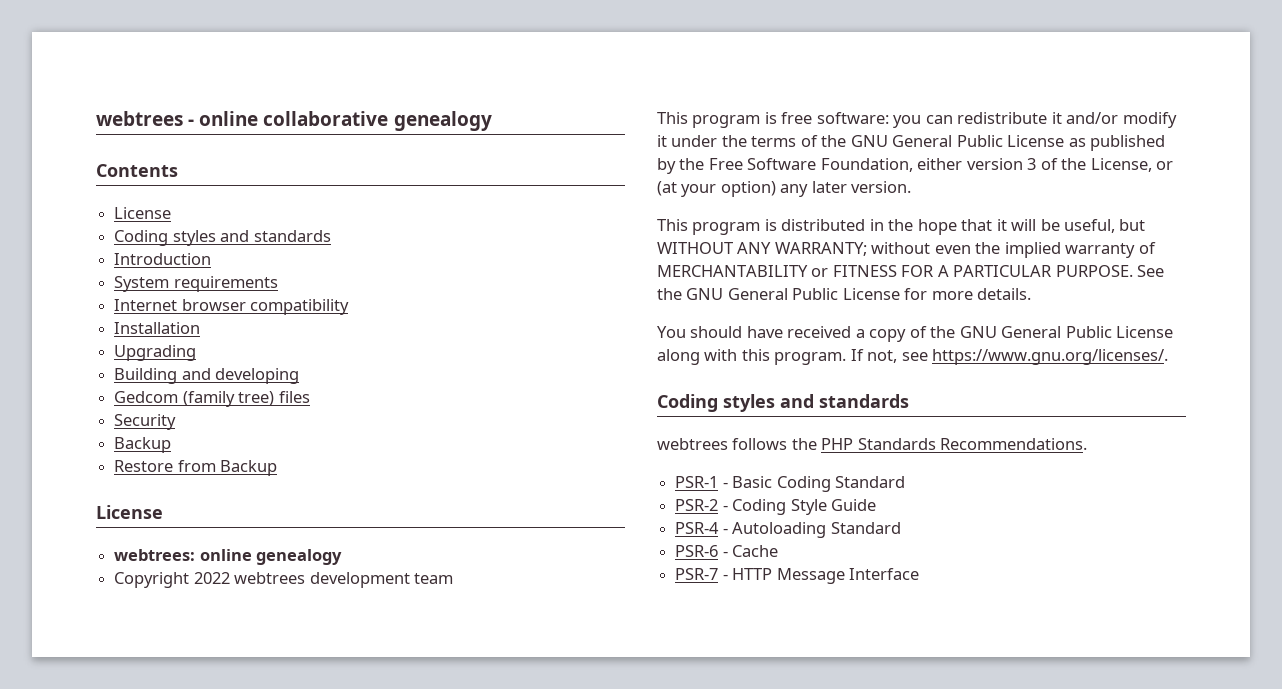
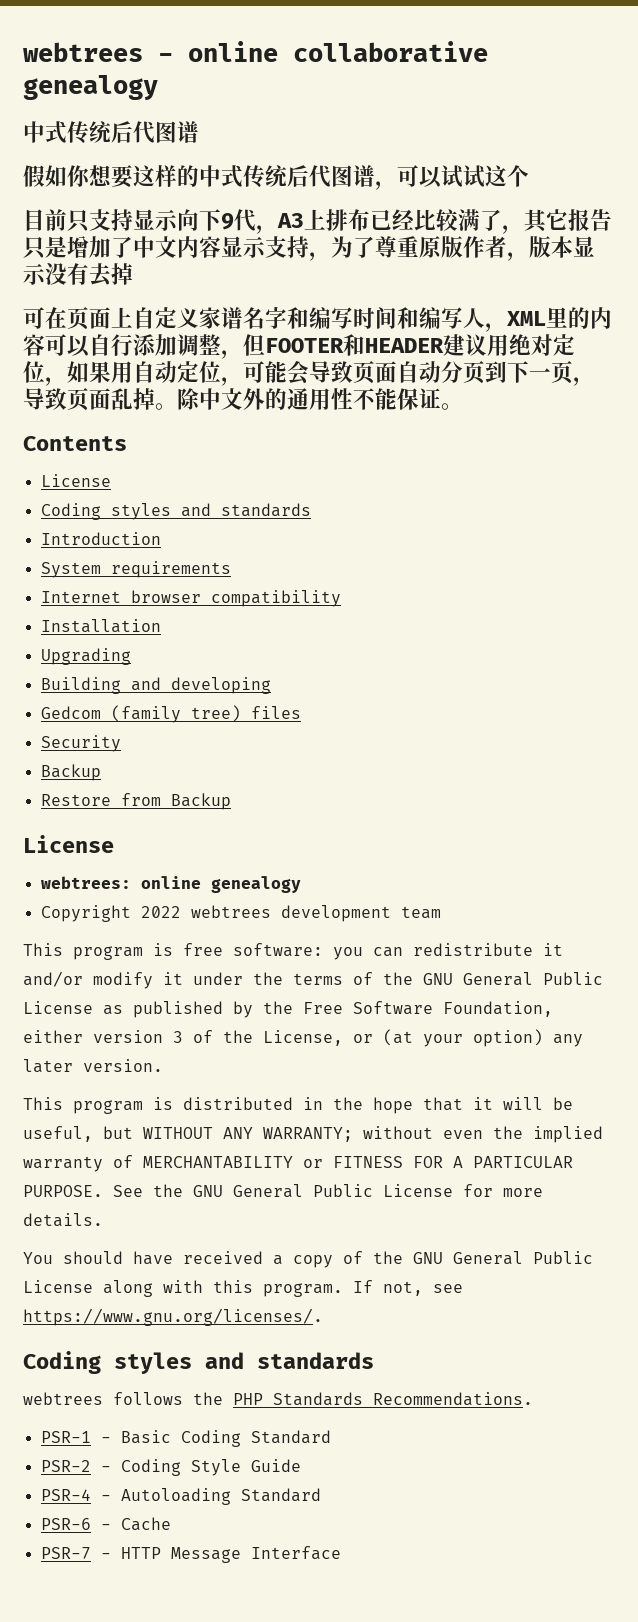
  webtrees - online collaborative genealogy
+ 中式传统后代图谱
+ 假如你想要这样的中式传统后代图谱，可以试试这个
+ 目前只支持显示向下9代，A3上排布已经比较满了，其它报告只是增加了中文内容显示支持，为了尊重原版作者，版本显示没有去掉
+ 可在页面上自定义家谱名字和编写时间和编写人，XML里的内容可以自行添加调整，但FOOTER和HEADER建议用绝对定位，如果用自动定位，可能会导致页面自动分页到下一页，导致页面乱掉。除中文外的通用性不能保证。

